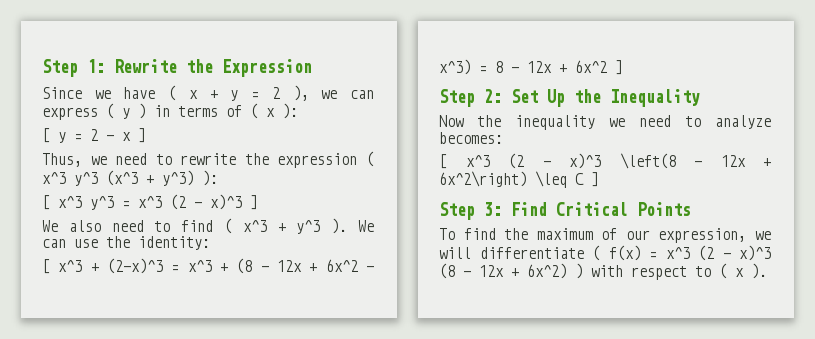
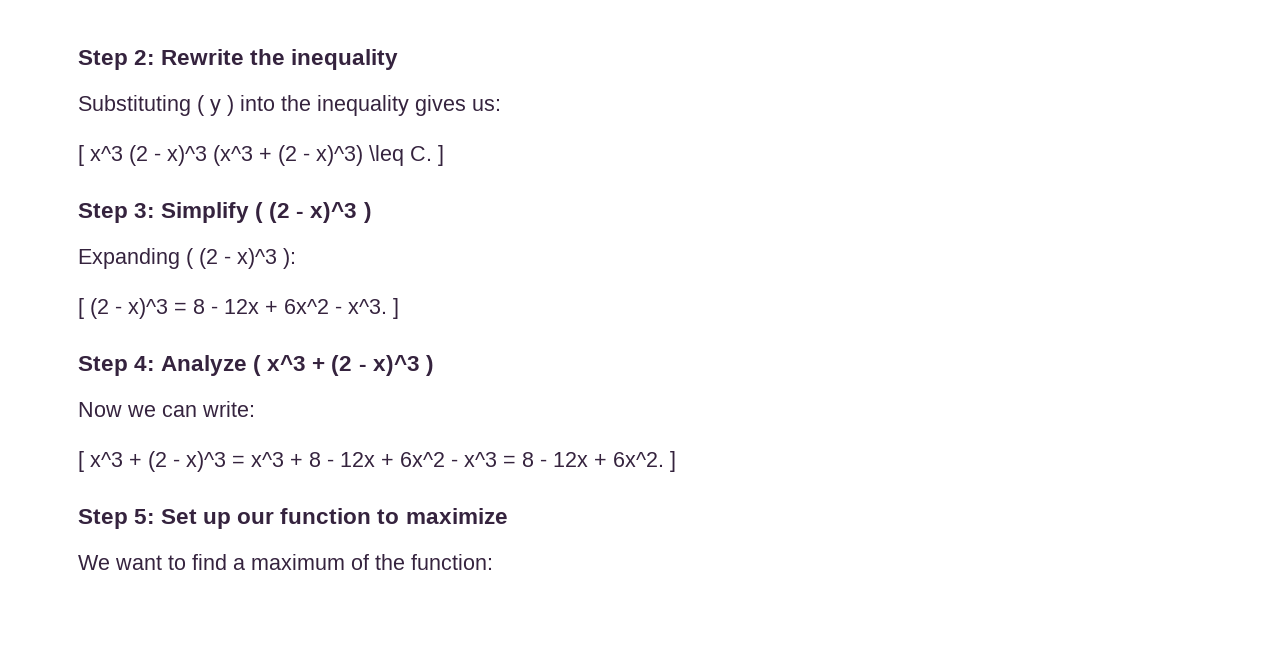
- Step 1: Rewrite the Expression
- Since we have ( x + y = 2 ), we can express ( y ) in terms of ( x ):
- [ y = 2 - x ]
- Thus, we need to rewrite the expression ( x^3 y^3 (x^3 + y^3) ):
- [ x^3 y^3 = x^3 (2 - x)^3 ]
- We also need to find ( x^3 + y^3 ). We can use the identity:
- [ x^3 + (2-x)^3 = x^3 + (8 - 12x + 6x^2 - x^3) = 8 - 12x + 6x^2 ]
- Step 2: Set Up the Inequality
- Now the inequality we need to analyze becomes:
- [ x^3 (2 - x)^3 \left(8 - 12x + 6x^2\right) \leq C ]
- Step 3: Find Critical Points
- To find the maximum of our expression, we will differentiate ( f(x) = x^3 (2 - x)^3 (8 - 12x + 6x^2) ) with respect to ( x ).
+ Step 2: Rewrite the inequality
+ Substituting ( y ) into the inequality gives us:
+ [ x^3 (2 - x)^3 (x^3 + (2 - x)^3) \leq C. ]
+ Step 3: Simplify ( (2 - x)^3 )
+ Expanding ( (2 - x)^3 ):
+ [ (2 - x)^3 = 8 - 12x + 6x^2 - x^3. ]
+ Step 4: Analyze ( x^3 + (2 - x)^3 )
+ Now we can write:
+ [ x^3 + (2 - x)^3 = x^3 + 8 - 12x + 6x^2 - x^3 = 8 - 12x + 6x^2. ]
+ Step 5: Set up our function to maximize
+ We want to find a maximum of the function:

